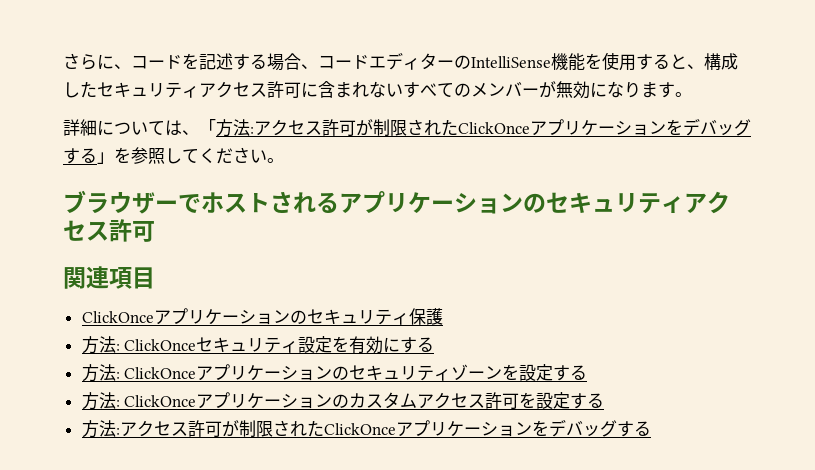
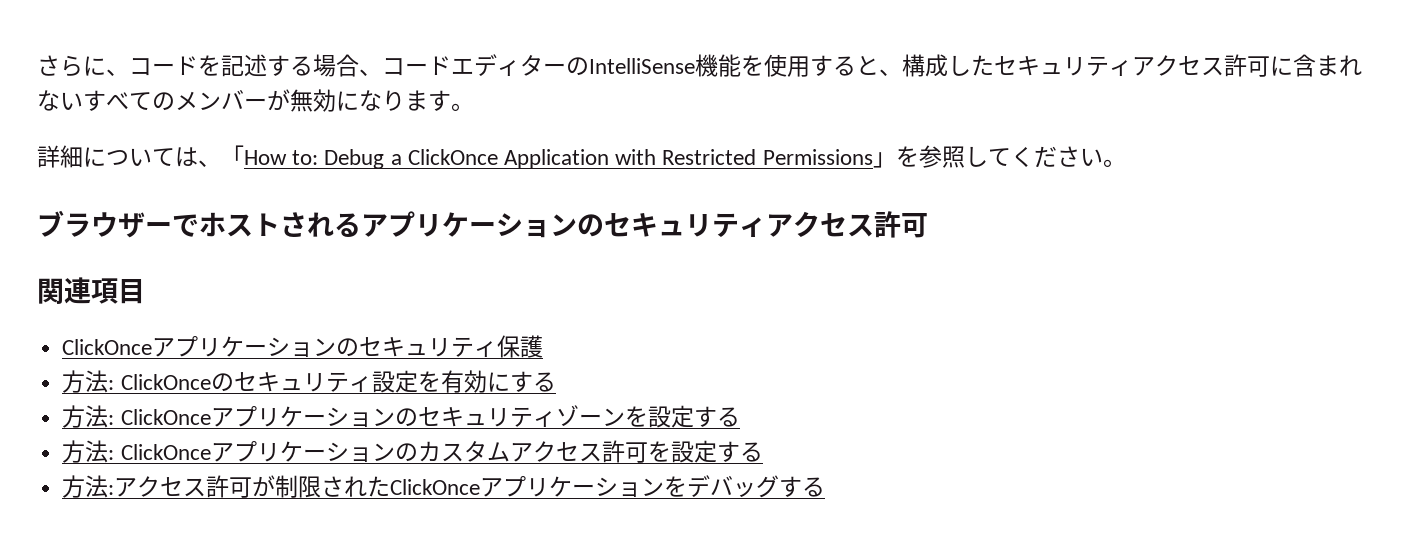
- 詳細については、「方法:アクセス許可が制限されたClickOnceアプリケーションをデバッグする」を参照してください。
+ 詳細については、「How to: Debug a ClickOnce Application with Restricted Permissions」を参照してください。
- 方法: ClickOnceセキュリティ設定を有効にする
+ 方法: ClickOnceのセキュリティ設定を有効にする

